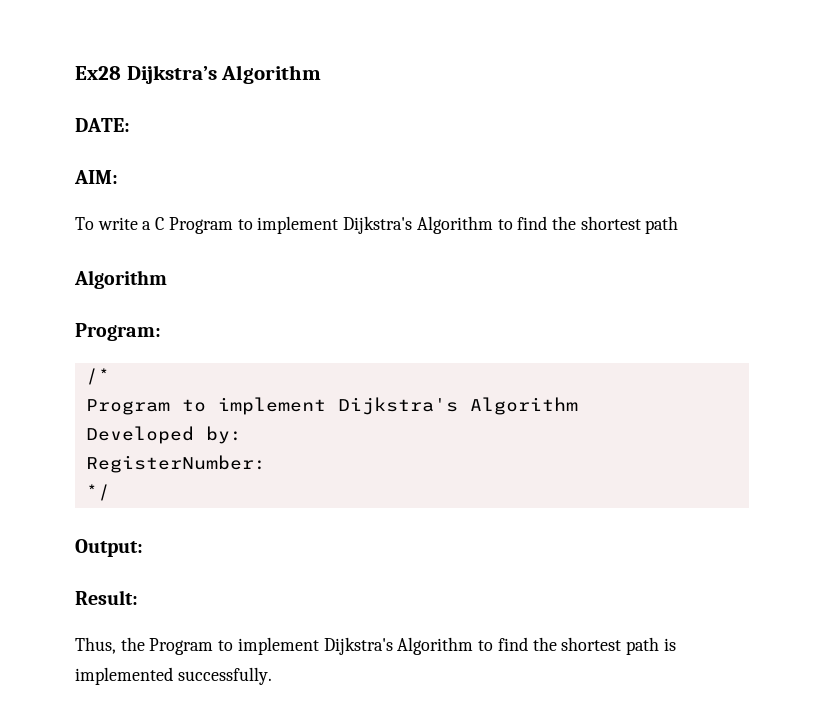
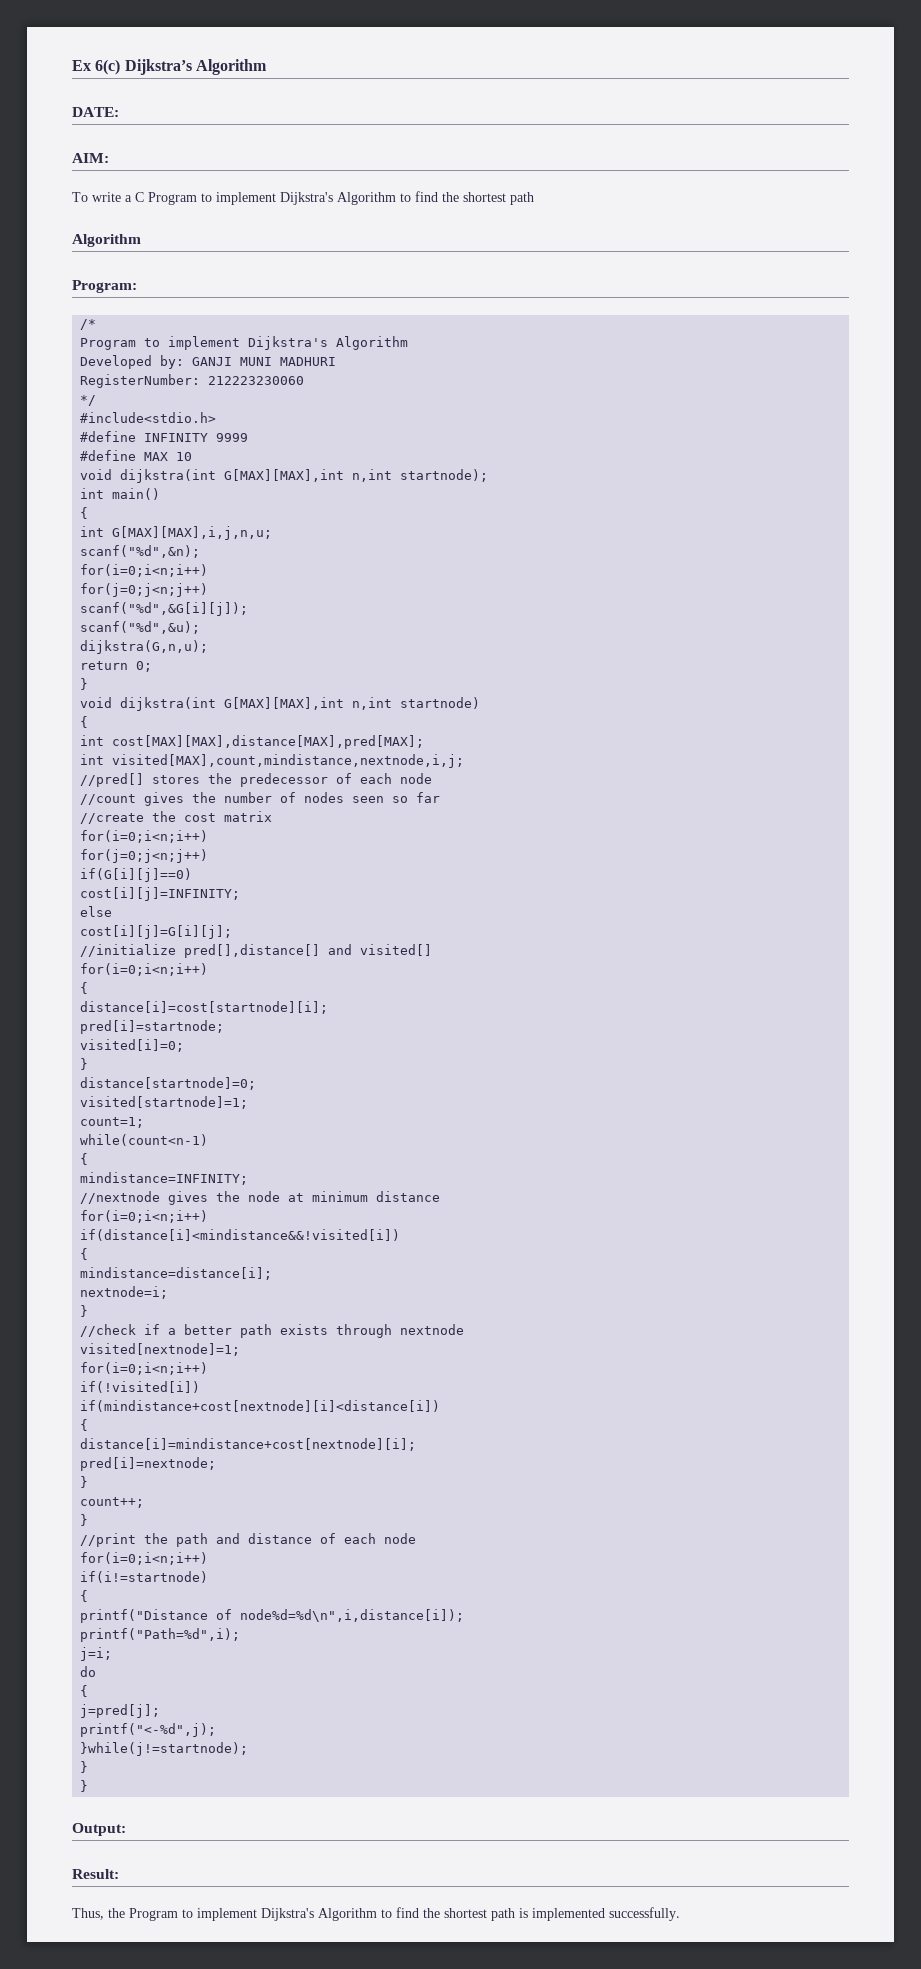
- Ex28 Dijkstra’s Algorithm
+ Ex 6(c) Dijkstra’s Algorithm
- Developed by:
+ Developed by: GANJI MUNI MADHURI
- RegisterNumber:
+ RegisterNumber: 212223230060
+ #include<stdio.h>
+ #define INFINITY 9999
+ #define MAX 10
+ void dijkstra(int G[MAX][MAX],int n,int startnode);
+ int main()
+ {
+ int G[MAX][MAX],i,j,n,u;
+ scanf("%d",&n);
+ for(i=0;i<n;i++)
+ for(j=0;j<n;j++)
+ scanf("%d",&G[i][j]);
+ scanf("%d",&u);
+ dijkstra(G,n,u);
+ return 0;
+ }
+ void dijkstra(int G[MAX][MAX],int n,int startnode)
+ {
+ int cost[MAX][MAX],distance[MAX],pred[MAX];
+ int visited[MAX],count,mindistance,nextnode,i,j;
+ //pred[] stores the predecessor of each node
+ //count gives the number of nodes seen so far
+ //create the cost matrix
+ for(i=0;i<n;i++)
+ for(j=0;j<n;j++)
+ if(G[i][j]==0)
+ cost[i][j]=INFINITY;
+ else
+ cost[i][j]=G[i][j];
+ //initialize pred[],distance[] and visited[]
+ for(i=0;i<n;i++)
+ {
+ distance[i]=cost[startnode][i];
+ pred[i]=startnode;
+ visited[i]=0;
+ }
+ distance[startnode]=0;
+ visited[startnode]=1;
+ count=1;
+ while(count<n-1)
+ {
+ mindistance=INFINITY;
+ //nextnode gives the node at minimum distance
+ for(i=0;i<n;i++)
+ if(distance[i]<mindistance&&!visited[i])
+ {
+ mindistance=distance[i];
+ nextnode=i;
+ }
+ //check if a better path exists through nextnode
+ visited[nextnode]=1;
+ for(i=0;i<n;i++)
+ if(!visited[i])
+ if(mindistance+cost[nextnode][i]<distance[i])
+ {
+ distance[i]=mindistance+cost[nextnode][i];
+ pred[i]=nextnode;
+ }
+ count++;
+ }
+ //print the path and distance of each node
+ for(i=0;i<n;i++)
+ if(i!=startnode)
+ {
+ printf("Distance of node%d=%d\n",i,distance[i]);
+ printf("Path=%d",i);
+ j=i;
+ do
+ {
+ j=pred[j];
+ printf("<-%d",j);
+ }while(j!=startnode);
+ }
+ }

